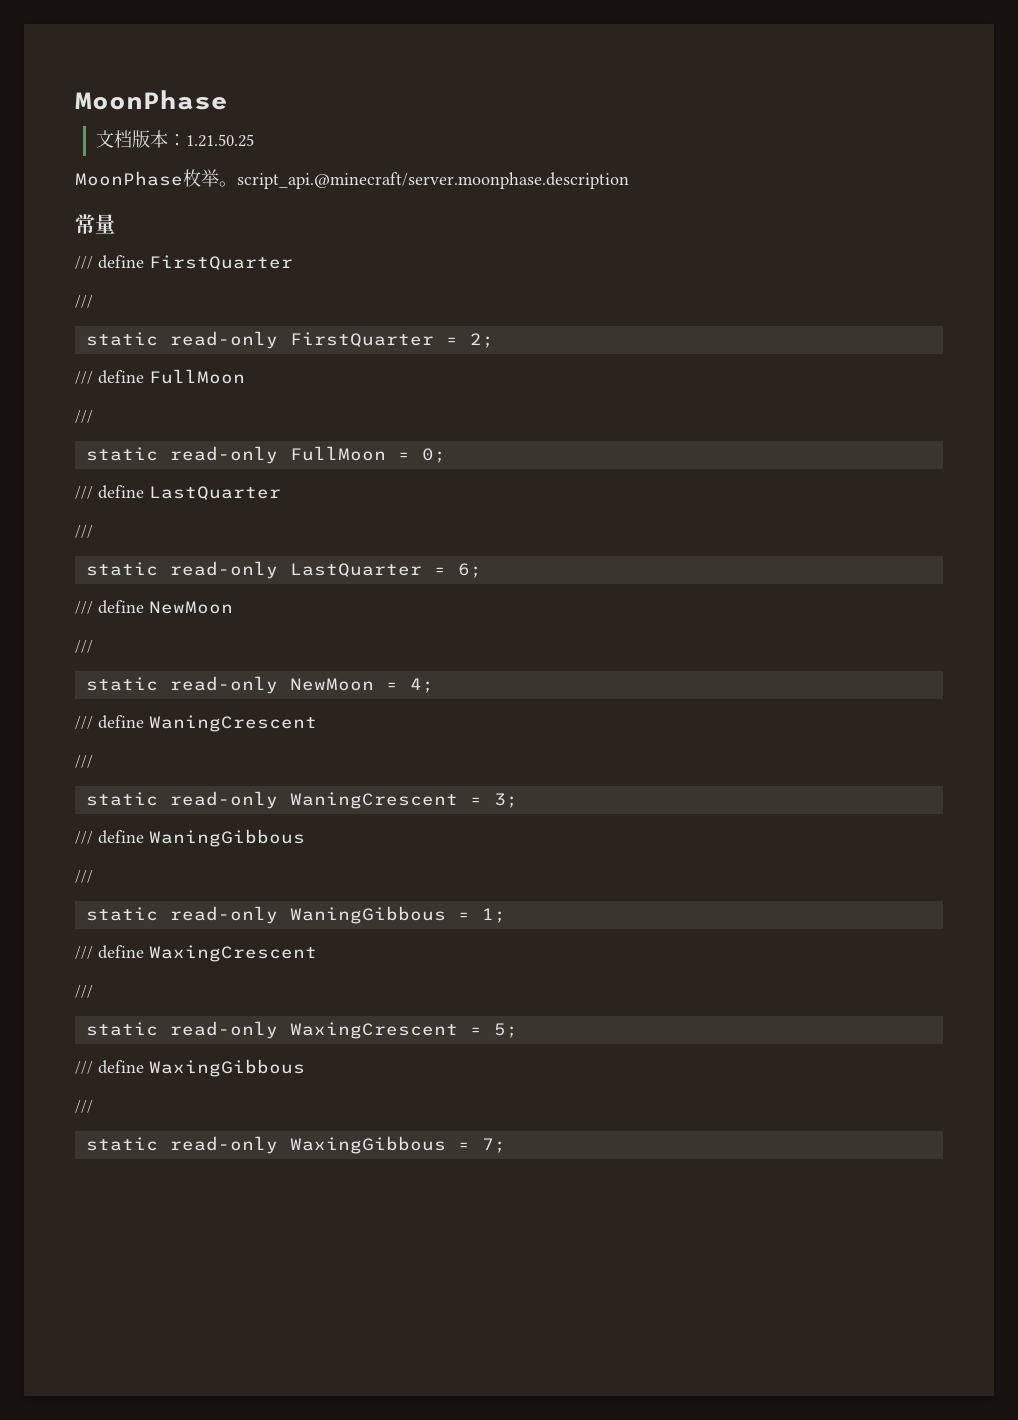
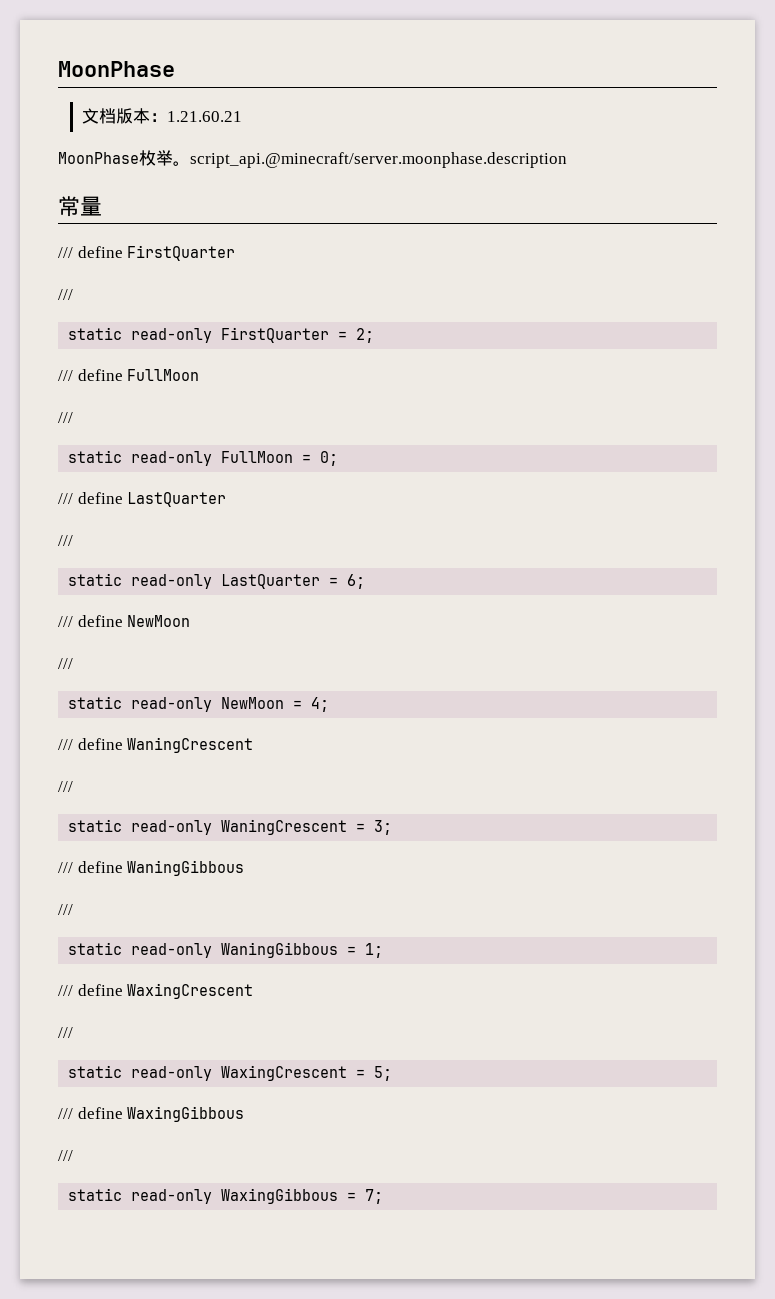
- 文档版本：1.21.50.25
+ 文档版本：1.21.60.21

